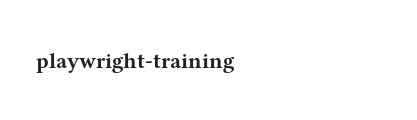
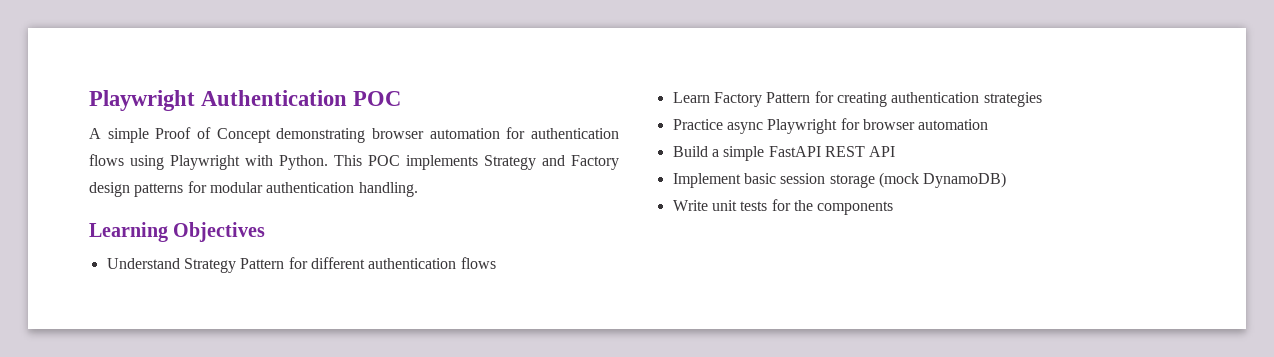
- playwright-training
+ Playwright Authentication POC
+ A simple Proof of Concept demonstrating browser automation for authentication flows using Playwright with Python. This POC implements Strategy and Factory design patterns for modular authentication handling.
+ Learning Objectives
+ Understand Strategy Pattern for different authentication flows
+ Learn Factory Pattern for creating authentication strategies
+ Practice async Playwright for browser automation
+ Build a simple FastAPI REST API
+ Implement basic session storage (mock DynamoDB)
+ Write unit tests for the components

